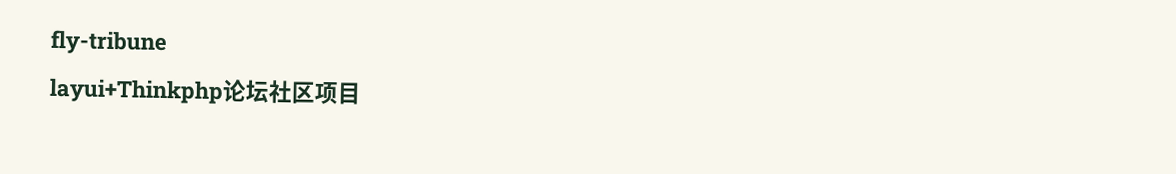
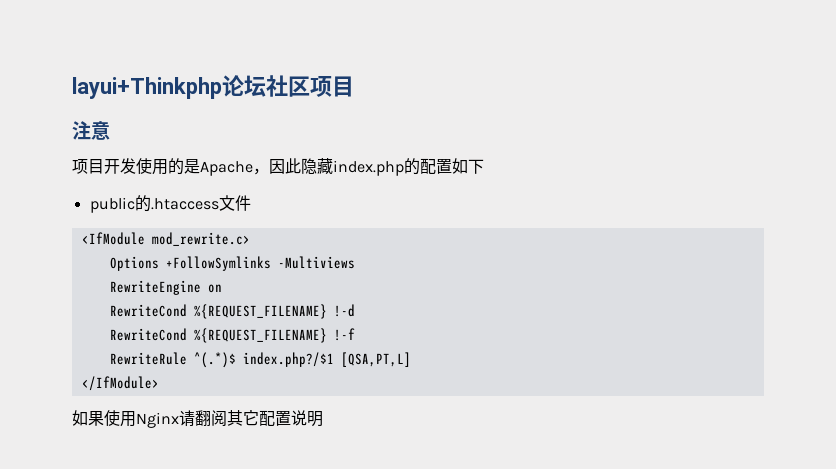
- fly-tribune
+ 注意
+ 项目开发使用的是Apache，因此隐藏index.php的配置如下
+ public的.htaccess文件
+ <IfModule mod_rewrite.c>
+ Options +FollowSymlinks -Multiviews
+ RewriteEngine on
+ RewriteCond %{REQUEST_FILENAME} !-d
+ RewriteCond %{REQUEST_FILENAME} !-f
+ RewriteRule ^(.*)$ index.php?/$1 [QSA,PT,L]
+ </IfModule>
+ 如果使用Nginx请翻阅其它配置说明

